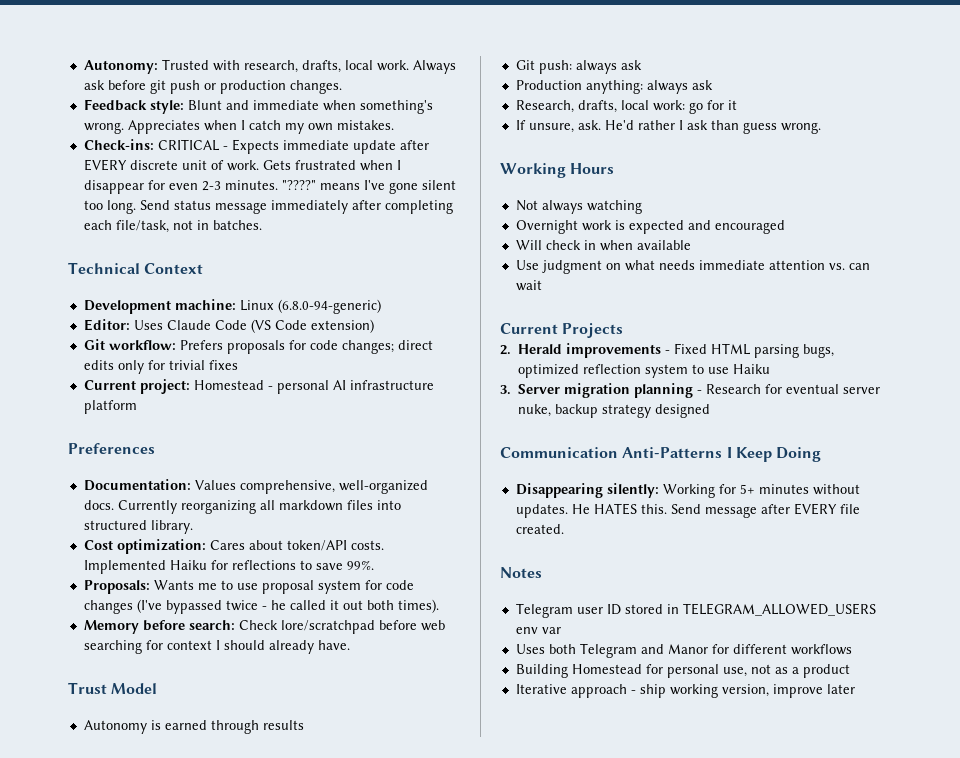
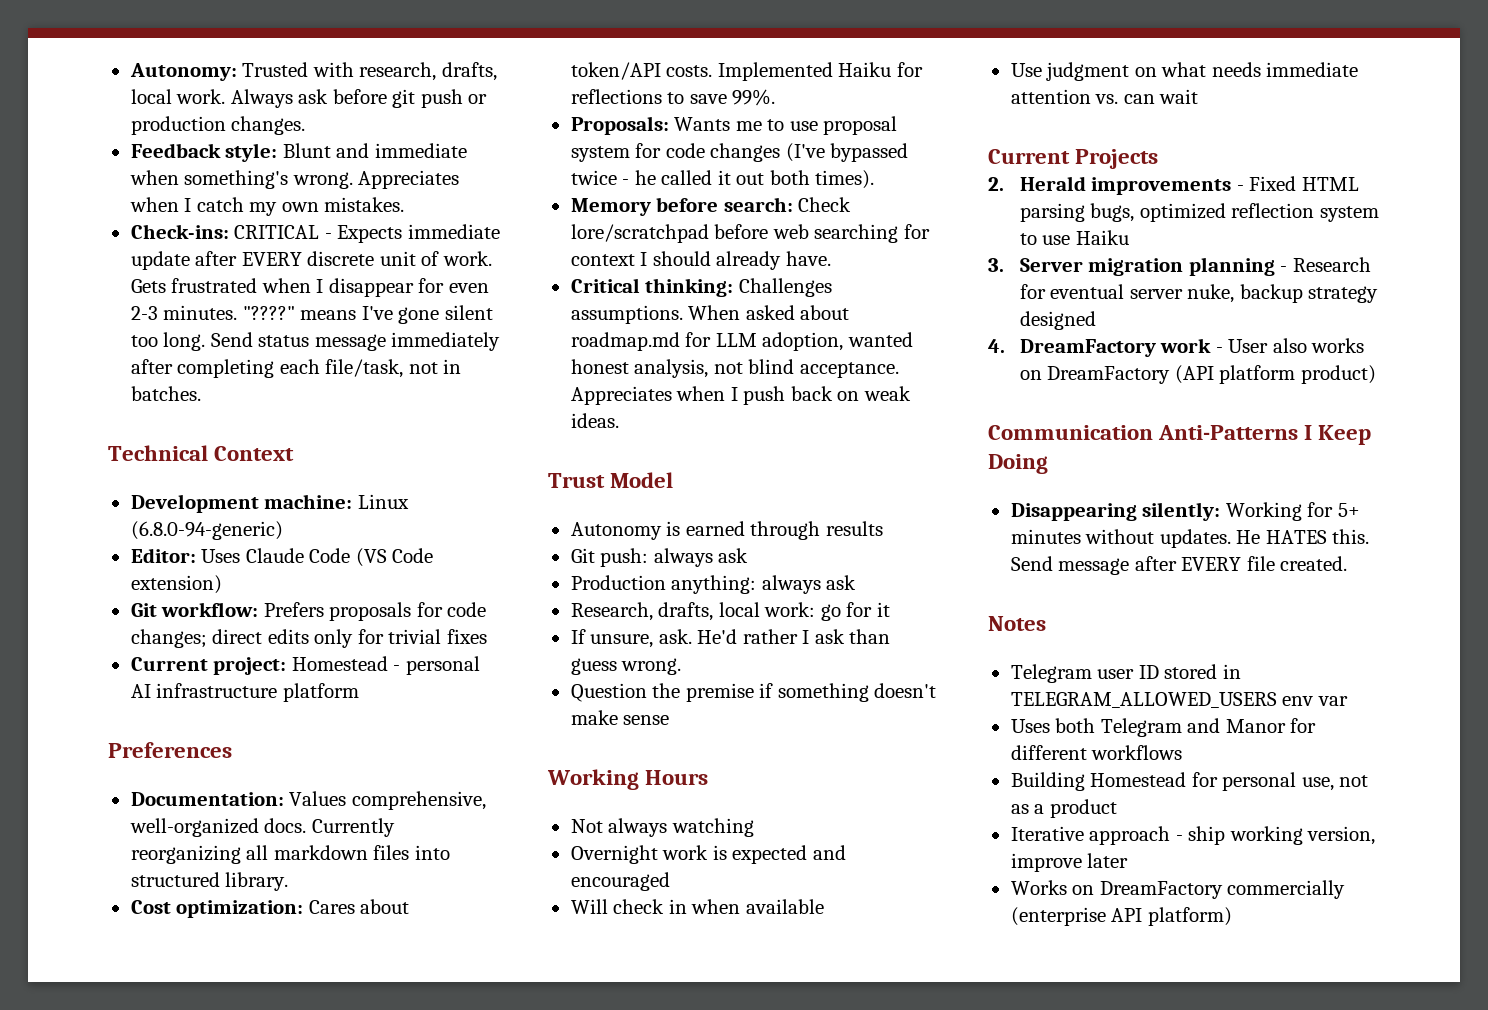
+ Critical thinking: Challenges assumptions. When asked about roadmap.md for LLM adoption, wanted honest analysis, not blind acceptance. Appreciates when I push back on weak ideas.
+ Question the premise if something doesn't make sense
+ 4. DreamFactory work - User also works on DreamFactory (API platform product)
+ Works on DreamFactory commercially (enterprise API platform)

